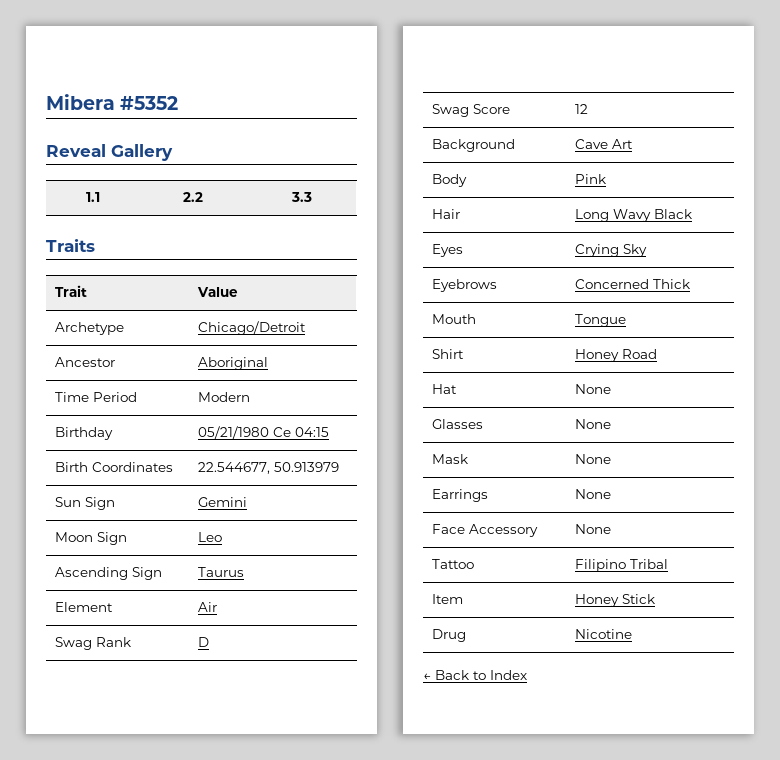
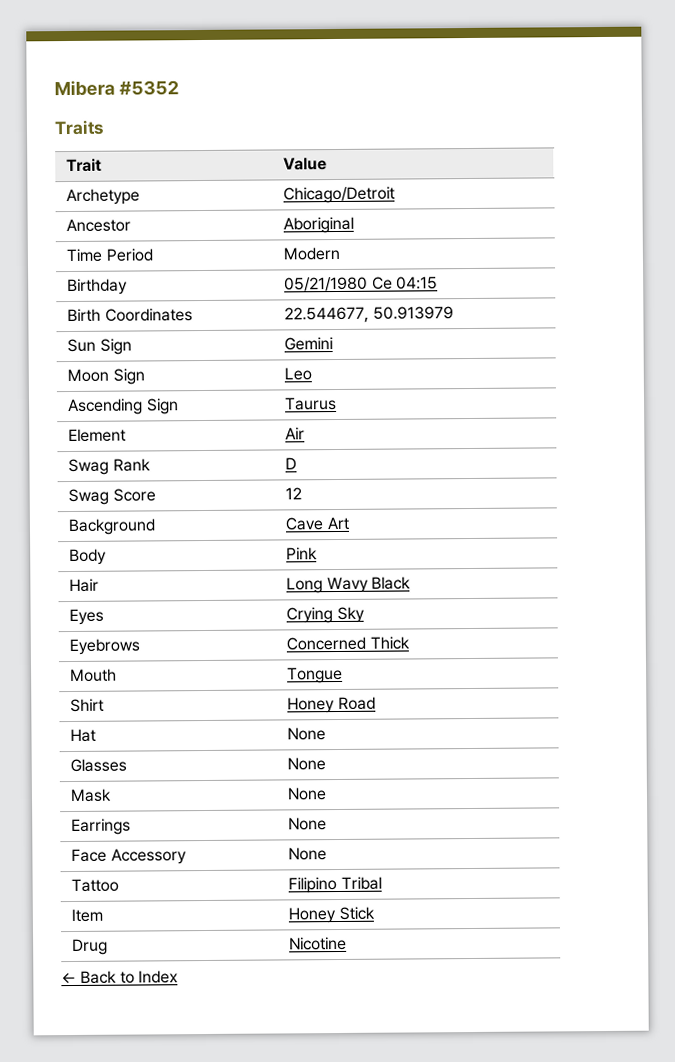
- Reveal Gallery
- 1.1 | 2.2 | 3.3

